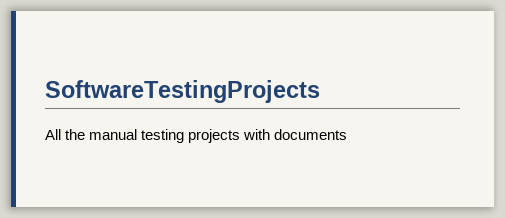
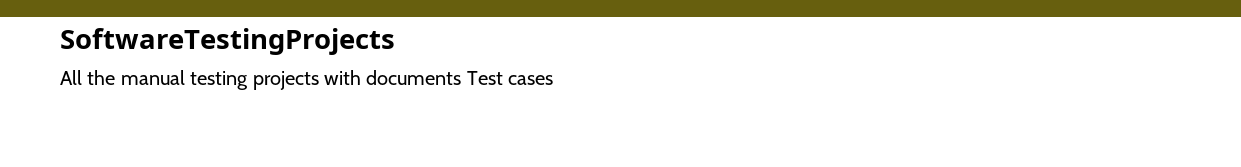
- All the manual testing projects with documents
+ All the manual testing projects with documents Test cases

